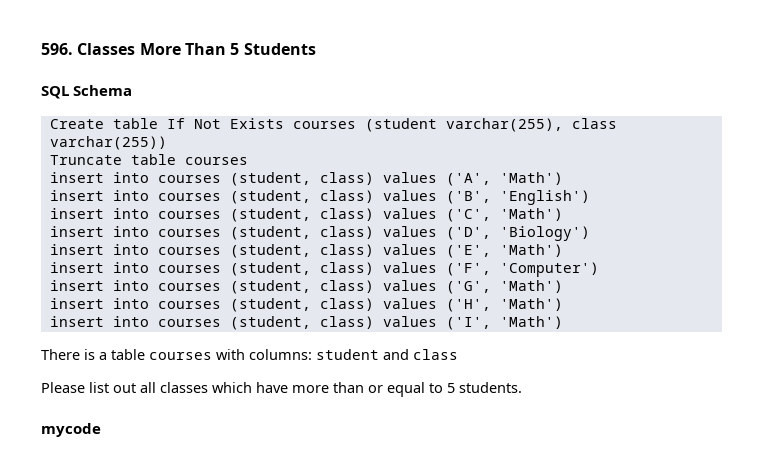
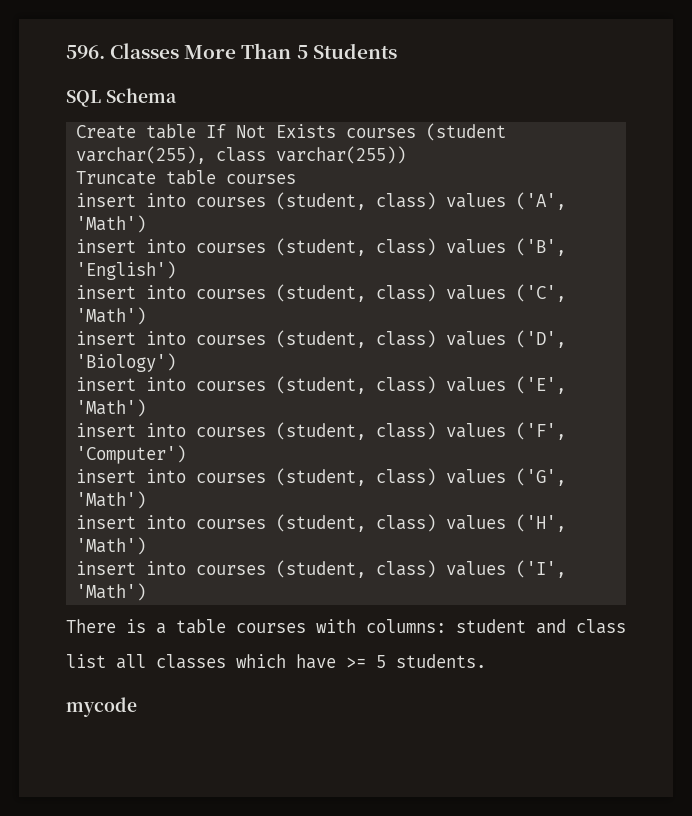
- Please list out all classes which have more than or equal to 5 students.
+ list all classes which have >= 5 students.

